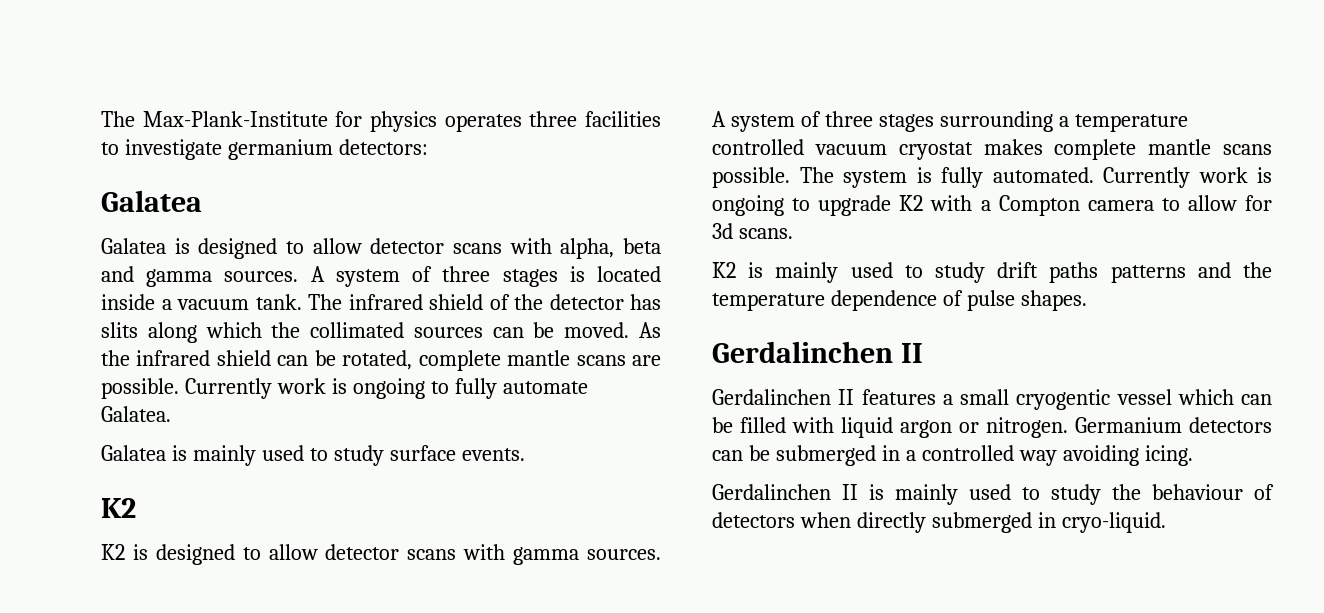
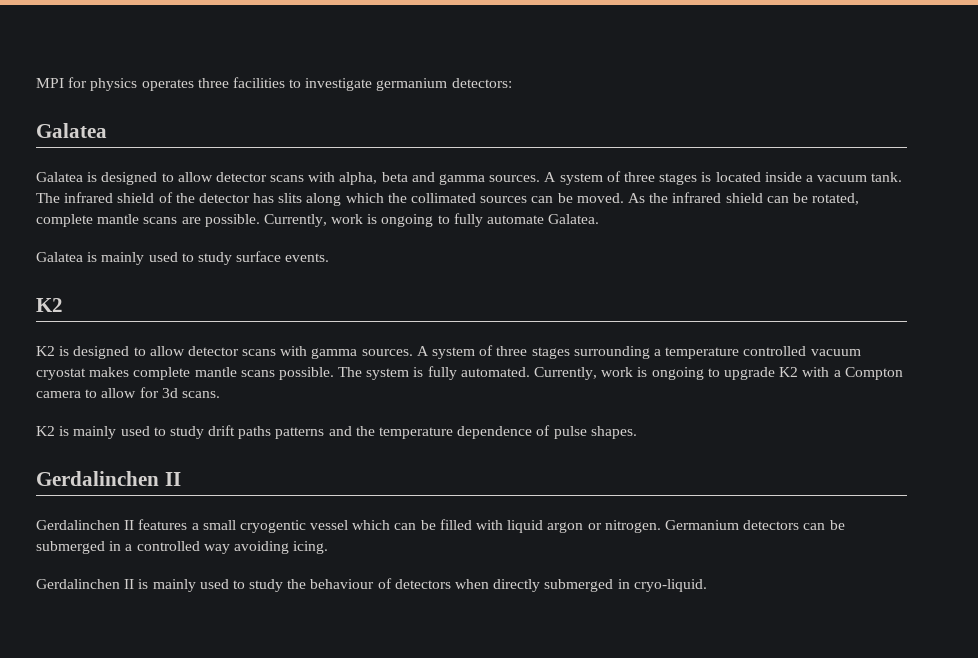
- The Max-Plank-Institute for physics operates three facilities to investigate germanium detectors:
+ MPI for physics operates three facilities to investigate germanium detectors:
- Currently work is ongoing to fully automate Galatea.
+ Currently, work is ongoing to fully automate Galatea.
- Currently work is ongoing to upgrade K2 with a Compton camera to allow for 3d scans.
+ Currently, work is ongoing to upgrade K2 with a Compton camera to allow for 3d scans.

